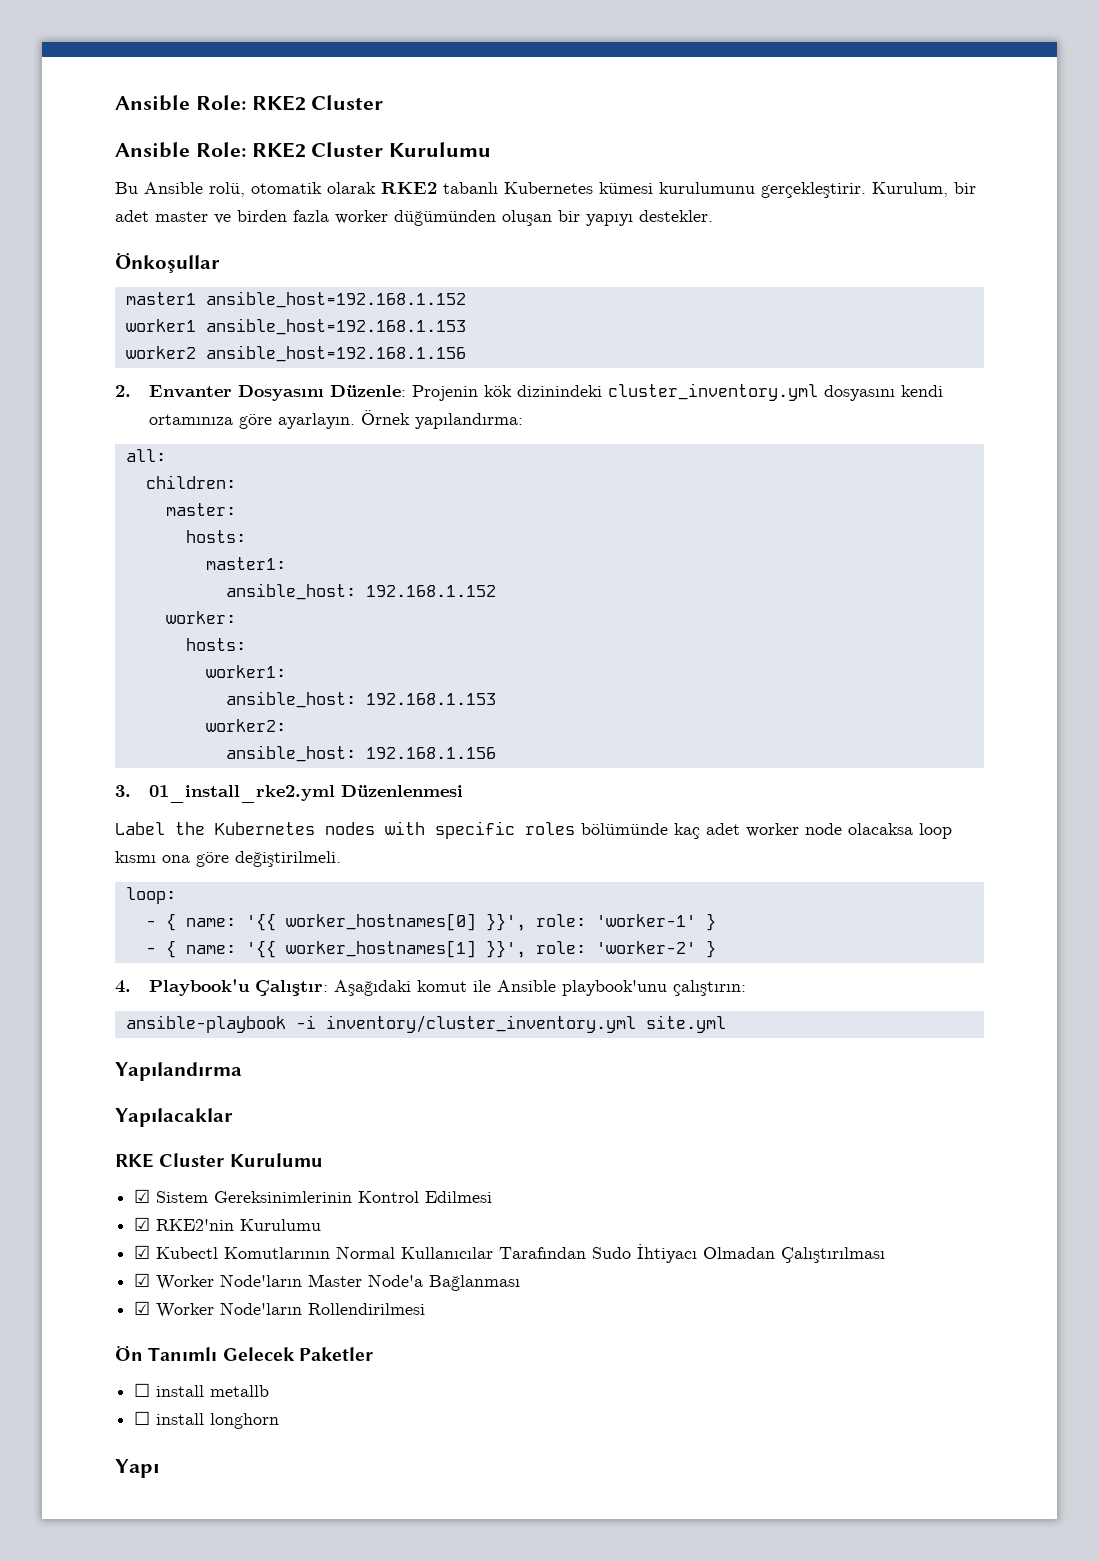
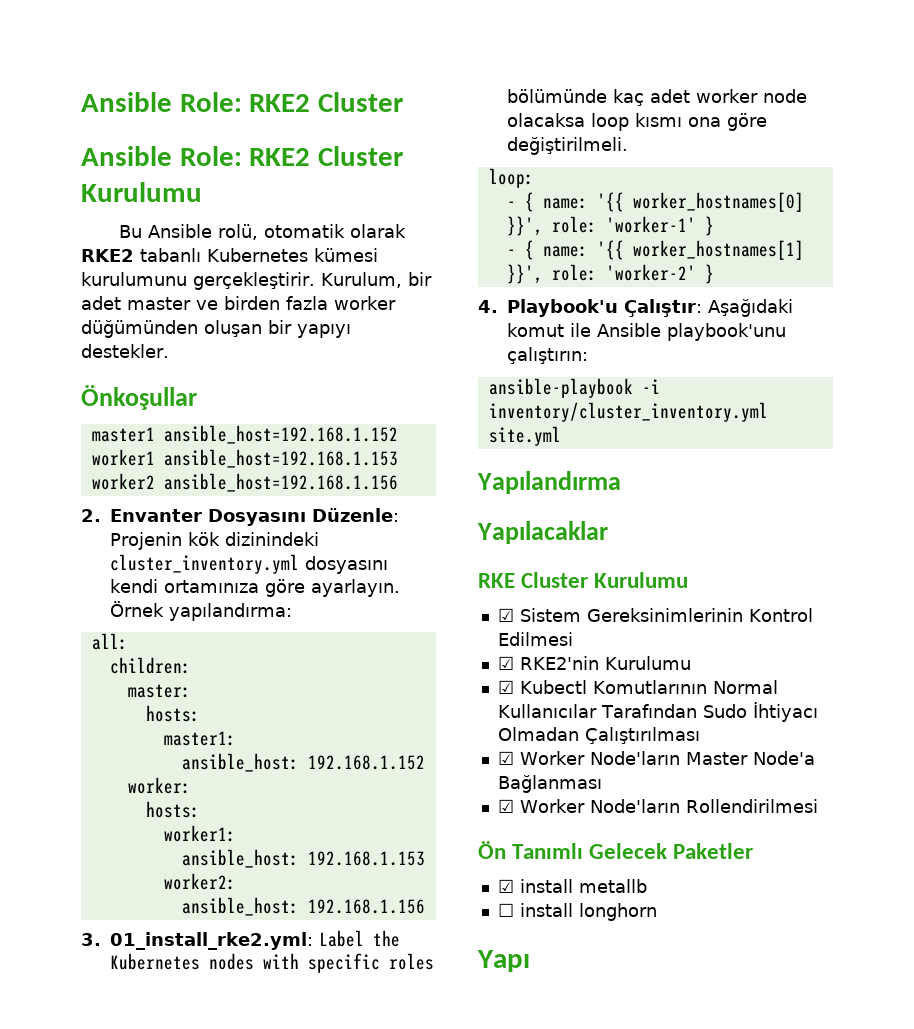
- 3. 01_install_rke2.yml Düzenlenmesi
- Label the Kubernetes nodes with specific roles bölümünde kaç adet worker node olacaksa loop kısmı ona göre değiştirilmeli.
+ 3. 01_install_rke2.yml: Label the Kubernetes nodes with specific roles bölümünde kaç adet worker node olacaksa loop kısmı ona göre değiştirilmeli.
- ☐ install metallb
+ ☑ install metallb

